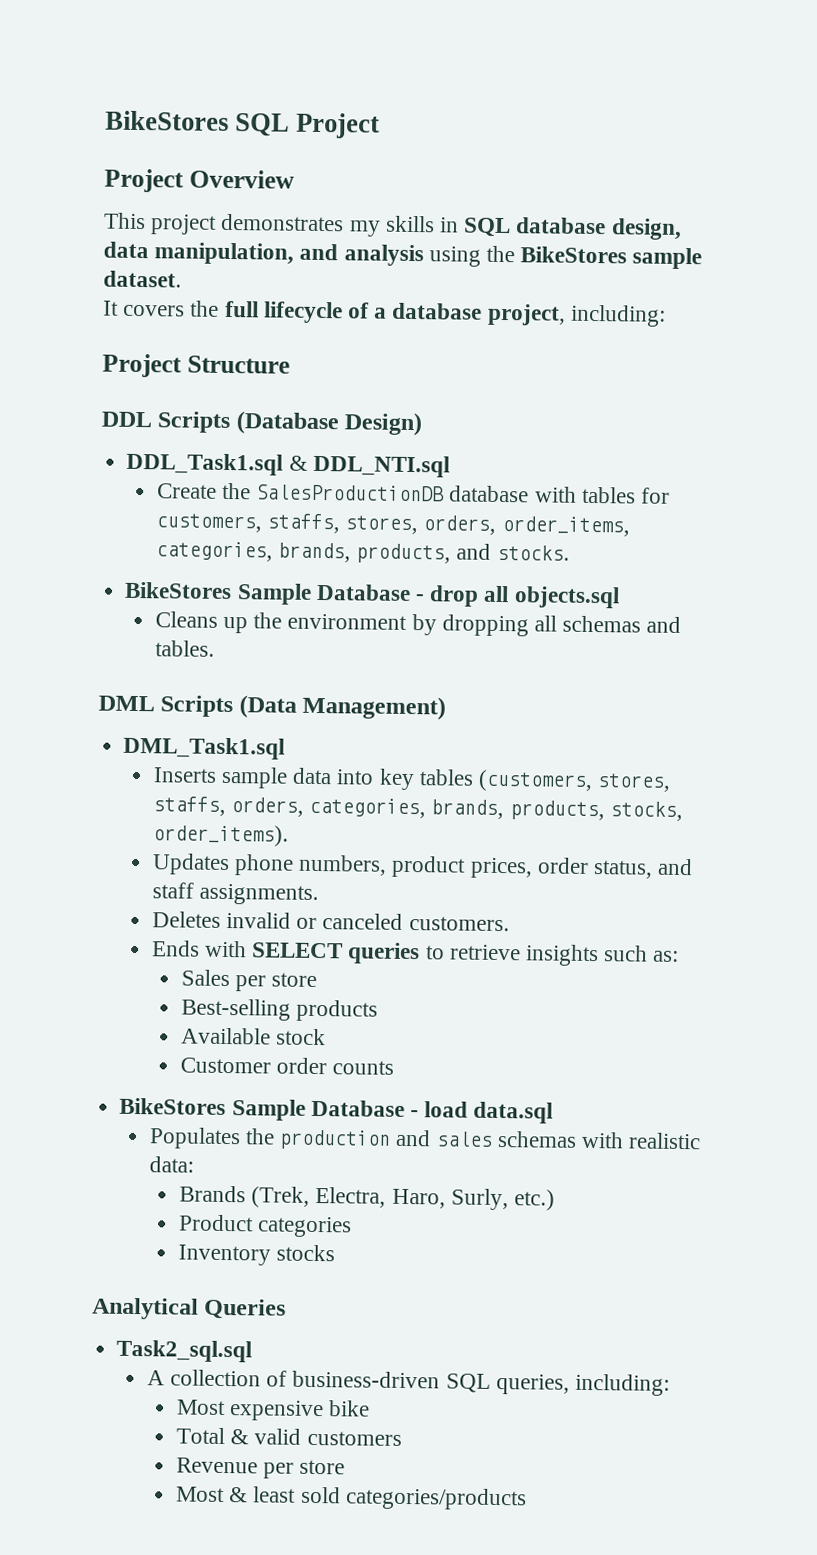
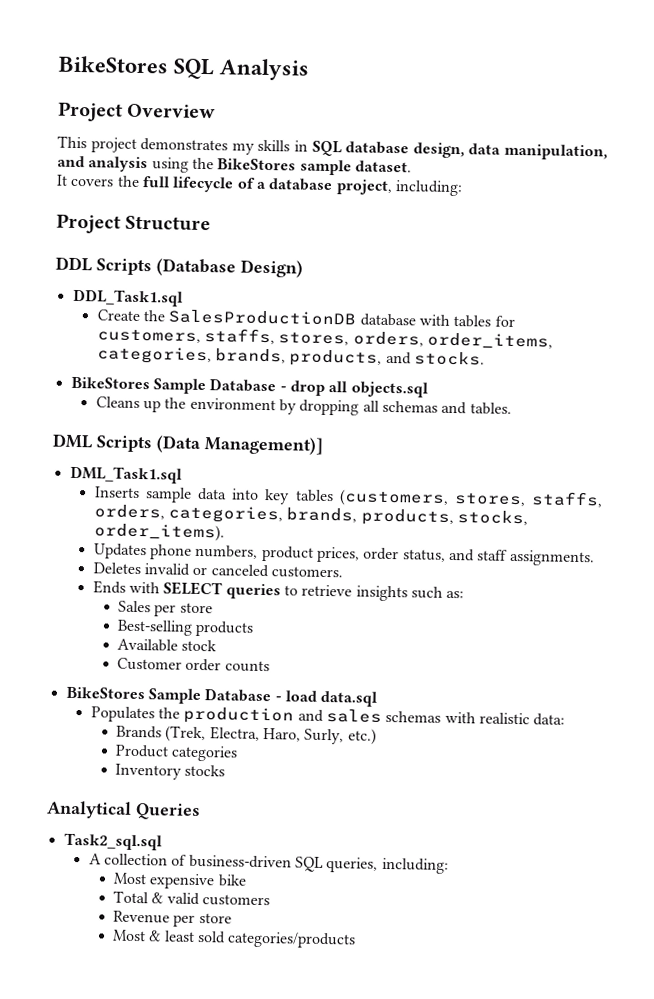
- BikeStores SQL Project
+ BikeStores SQL Analysis
- DDL_Task1.sql & DDL_NTI.sql
+ DDL_Task1.sql
- DML Scripts (Data Management)
+ DML Scripts (Data Management)]

